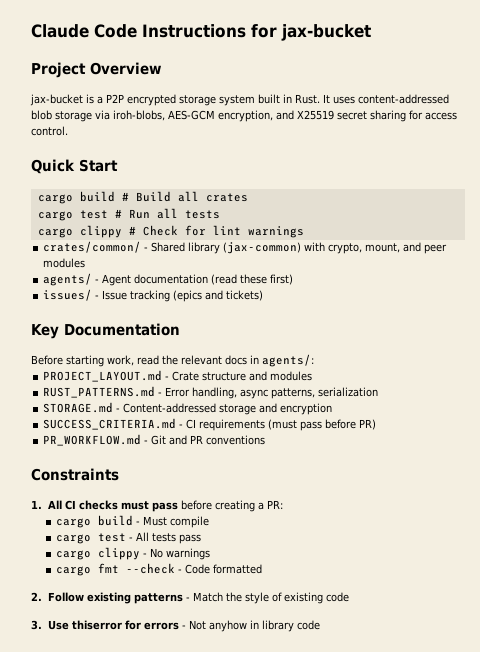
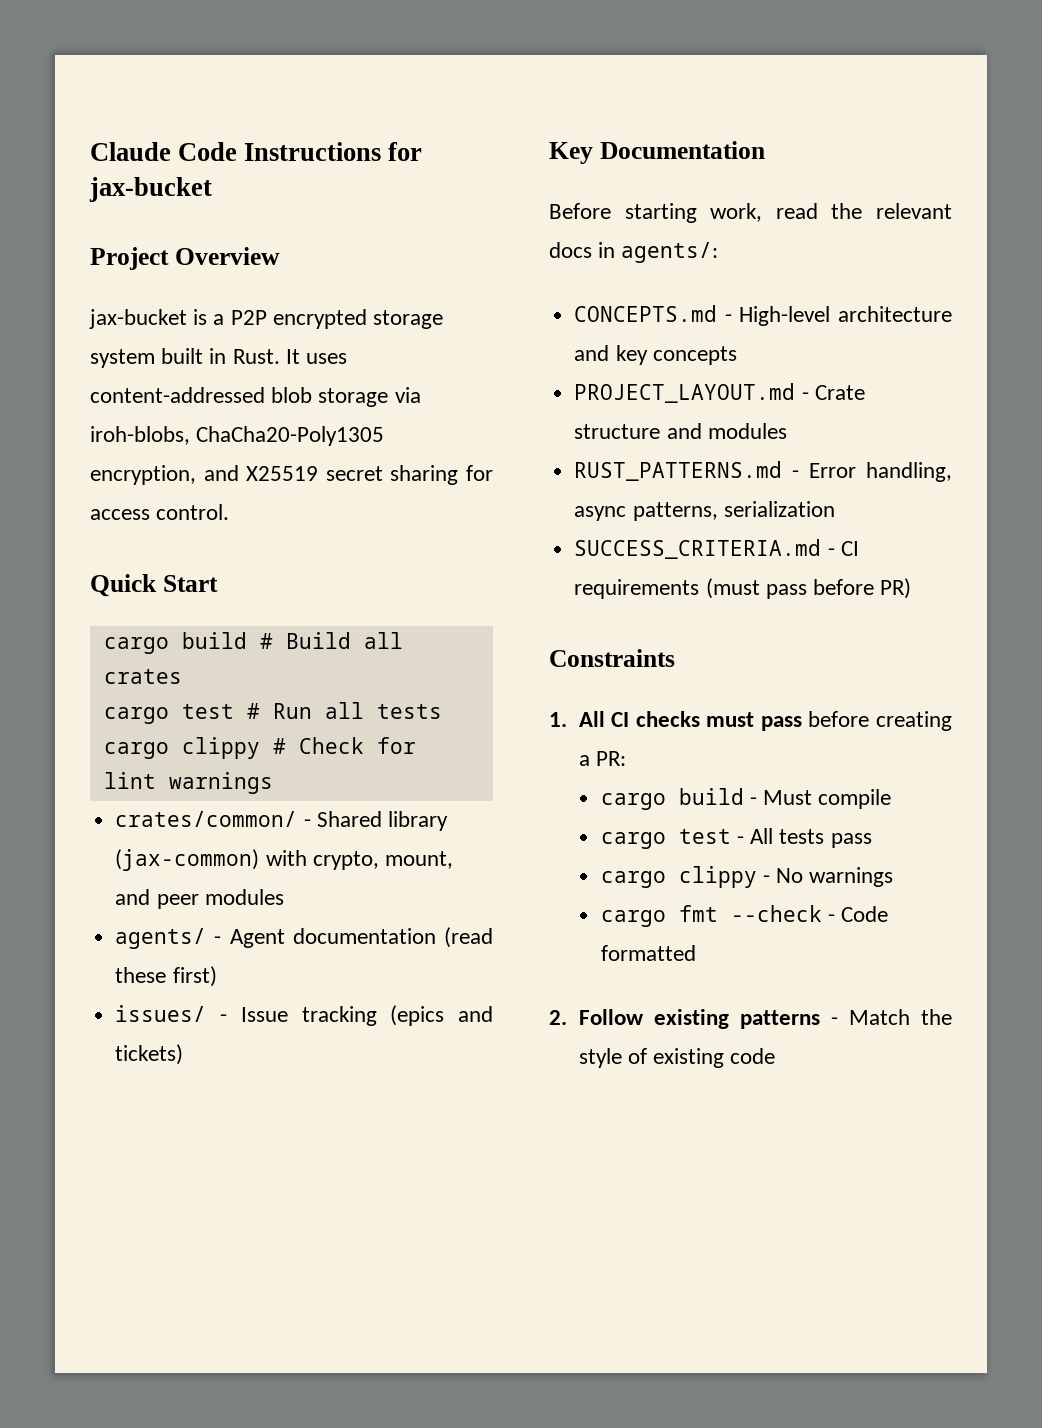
- It uses content-addressed blob storage via iroh-blobs, AES-GCM encryption, and X25519 secret sharing for access control.
+ It uses content-addressed blob storage via iroh-blobs, ChaCha20-Poly1305 encryption, and X25519 secret sharing for access control.
+ CONCEPTS.md - High-level architecture and key concepts
- STORAGE.md - Content-addressed storage and encryption
- PR_WORKFLOW.md - Git and PR conventions
- 3. Use thiserror for errors - Not anyhow in library code

